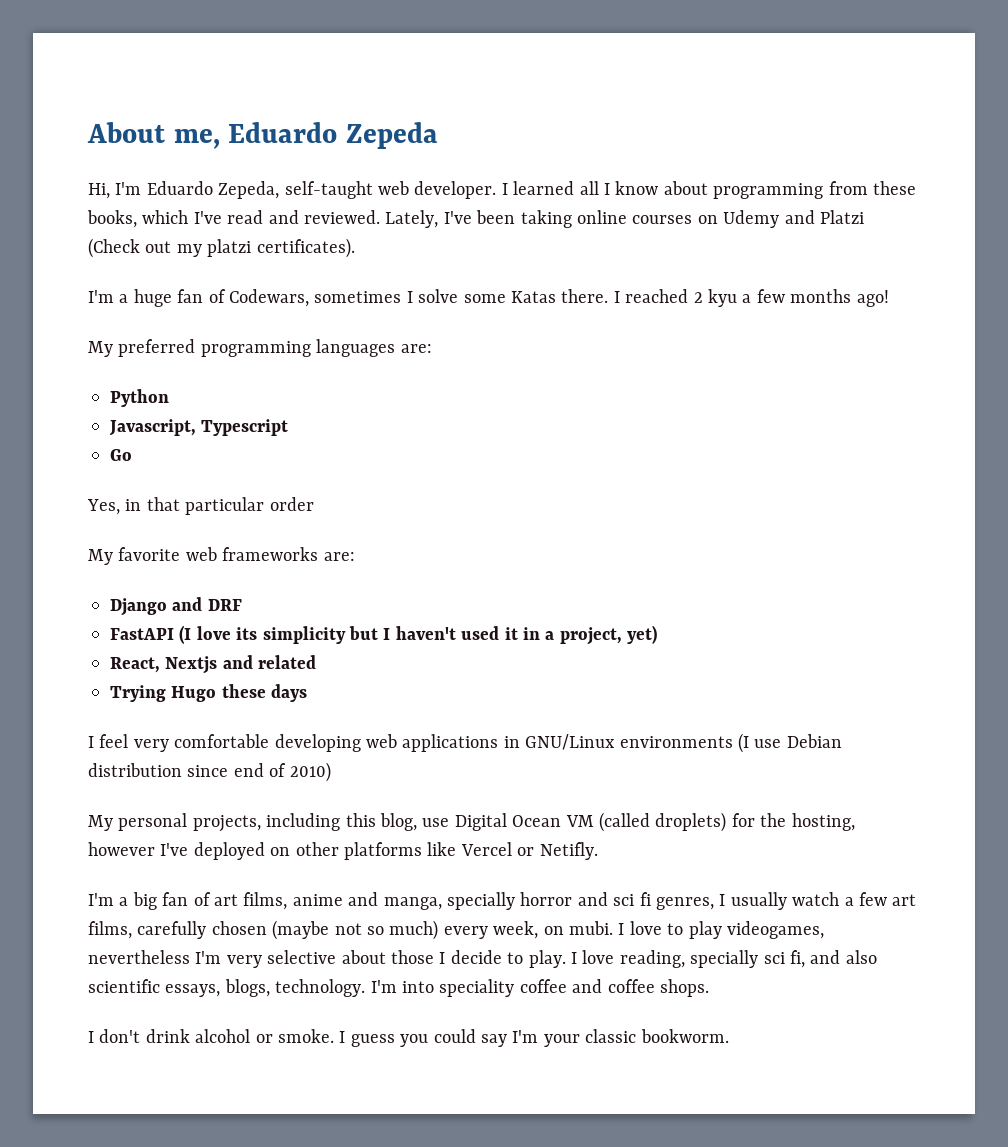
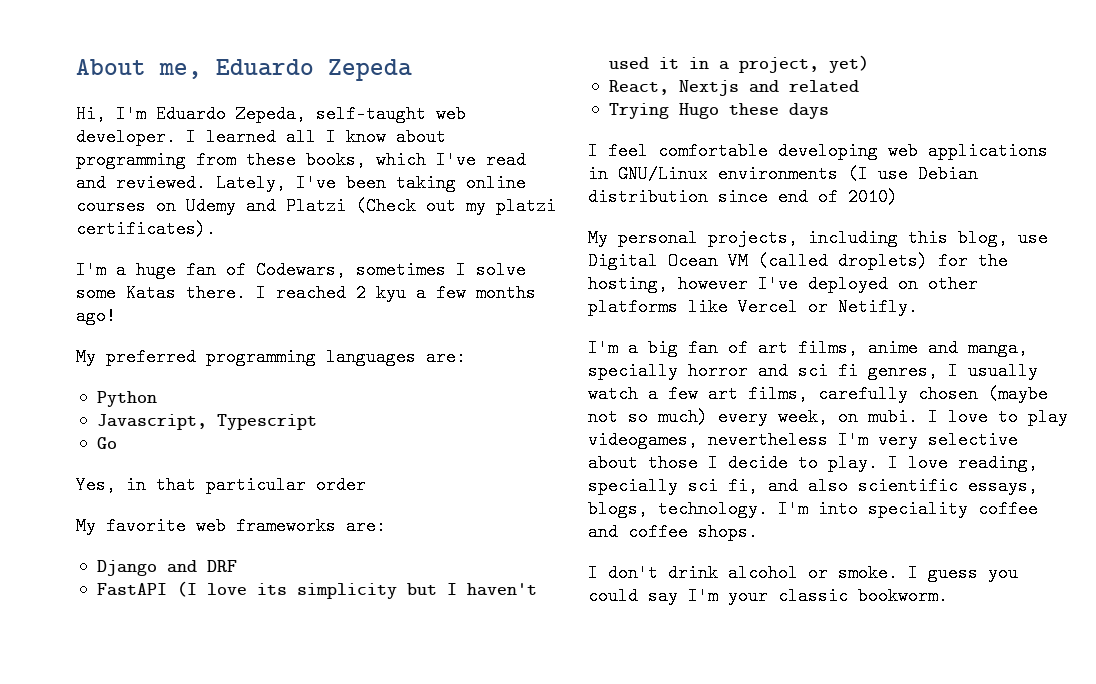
- I feel very comfortable developing web applications in GNU/Linux environments (I use Debian distribution since end of 2010)
+ I feel comfortable developing web applications in GNU/Linux environments (I use Debian distribution since end of 2010)

